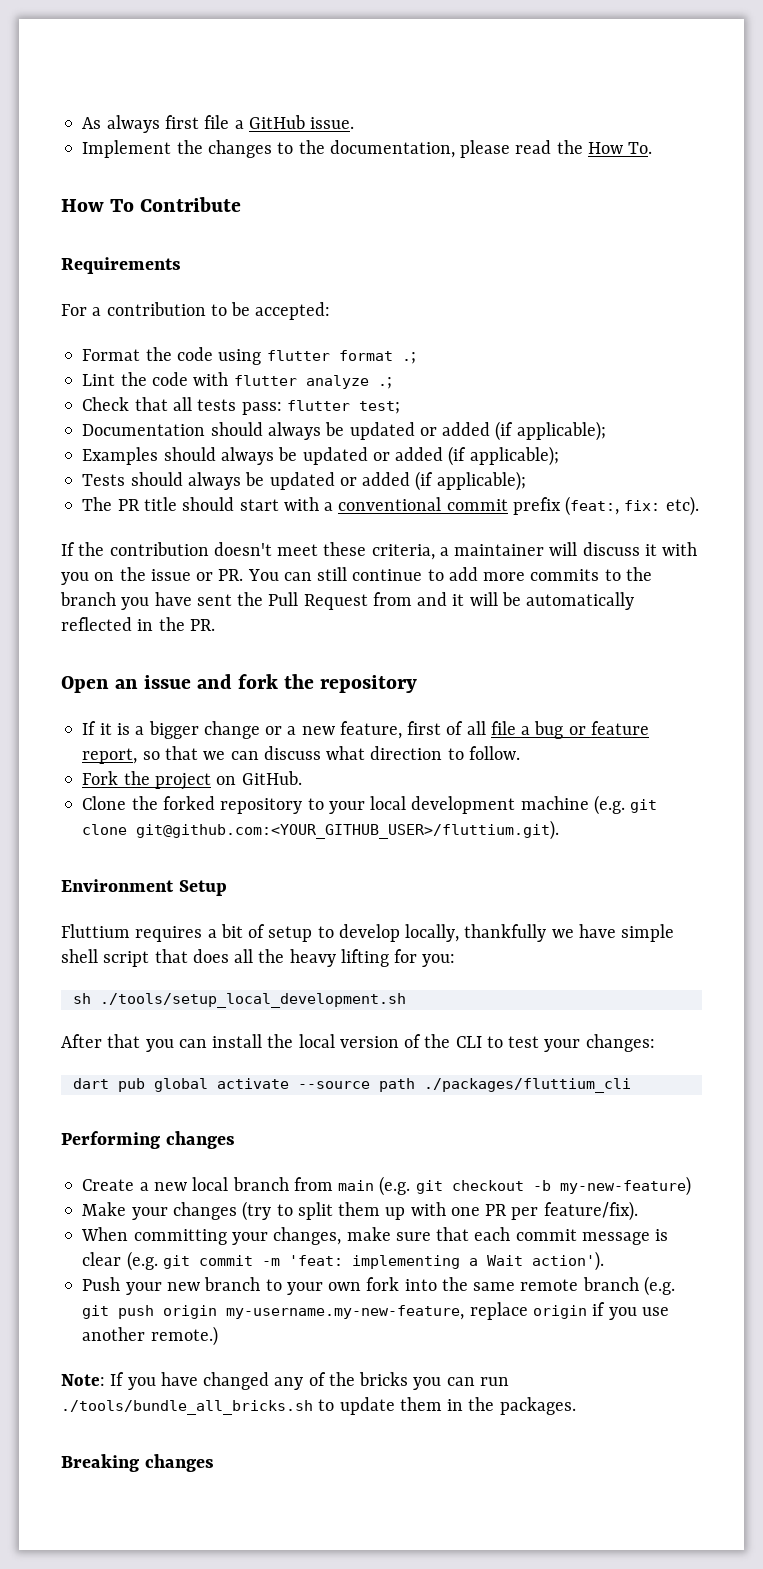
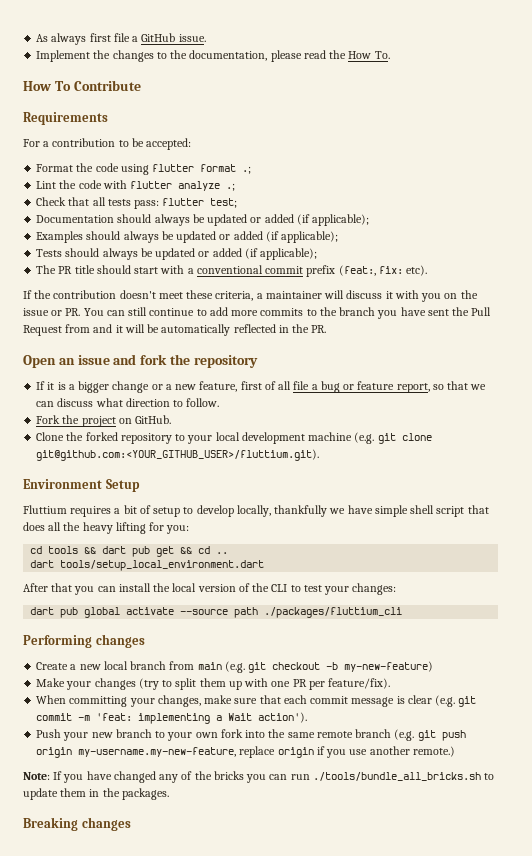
- sh ./tools/setup_local_development.sh
+ cd tools && dart pub get && cd ..
+ dart tools/setup_local_environment.dart

